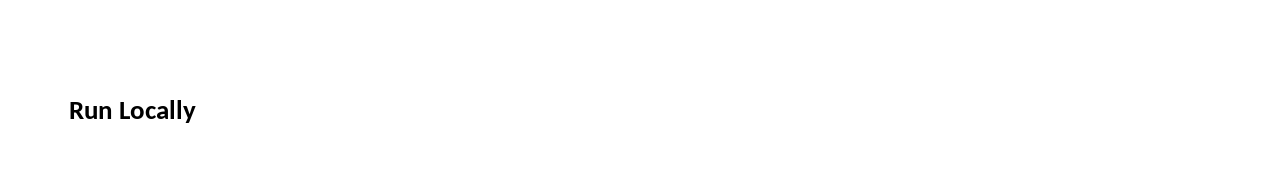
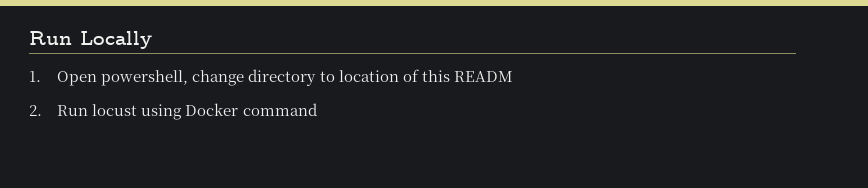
+ 1. Open powershell, change directory to location of this READM
+ 2. Run locust using Docker command

